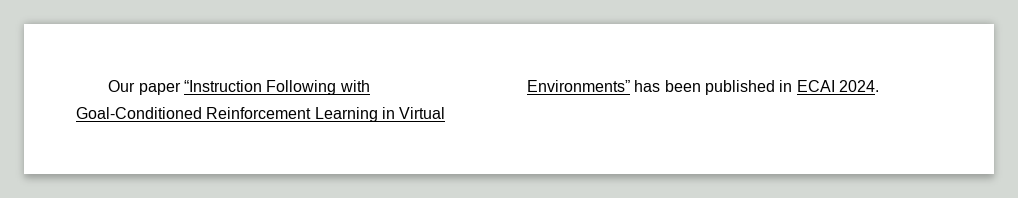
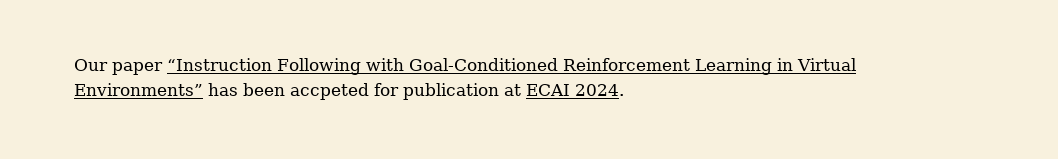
- Our paper “Instruction Following with Goal-Conditioned Reinforcement Learning in Virtual Environments” has been published in ECAI 2024.
+ Our paper “Instruction Following with Goal-Conditioned Reinforcement Learning in Virtual Environments” has been accpeted for publication at ECAI 2024.

